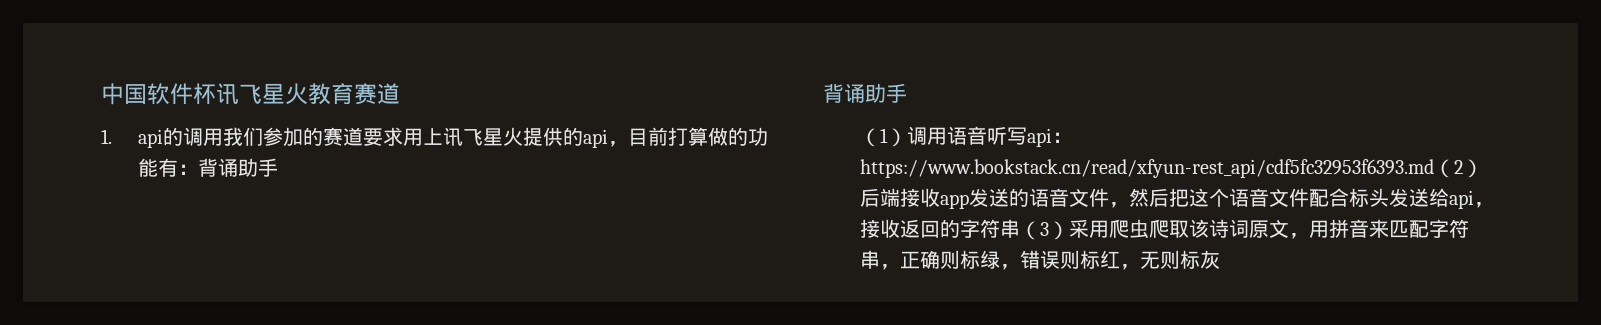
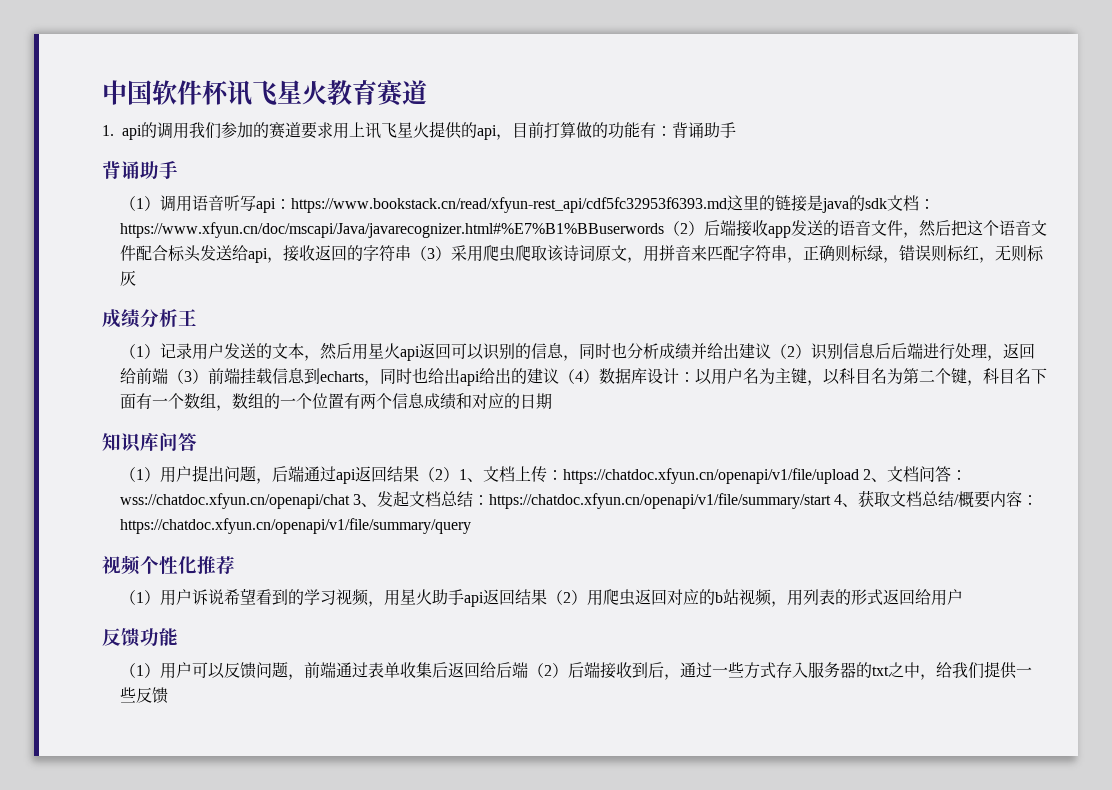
- （1）调用语音听写api：https://www.bookstack.cn/read/xfyun-rest_api/cdf5fc32953f6393.md（2）后端接收app发送的语音文件，然后把这个语音文件配合标头发送给api，接收返回的字符串（3）采用爬虫爬取该诗词原文，用拼音来匹配字符串，正确则标绿，错误则标红，无则标灰
+ （1）调用语音听写api：https://www.bookstack.cn/read/xfyun-rest_api/cdf5fc32953f6393.md这里的链接是java的sdk文档：https://www.xfyun.cn/doc/mscapi/Java/javarecognizer.html#%E7%B1%BBuserwords（2）后端接收app发送的语音文件，然后把这个语音文件配合标头发送给api，接收返回的字符串（3）采用爬虫爬取该诗词原文，用拼音来匹配字符串，正确则标绿，错误则标红，无则标灰
+ 成绩分析王
+ （1）记录用户发送的文本，然后用星火api返回可以识别的信息，同时也分析成绩并给出建议（2）识别信息后后端进行处理，返回给前端（3）前端挂载信息到echarts，同时也给出api给出的建议（4）数据库设计：以用户名为主键，以科目名为第二个键，科目名下面有一个数组，数组的一个位置有两个信息成绩和对应的日期
+ 知识库问答
+ （1）用户提出问题，后端通过api返回结果（2）1、文档上传：https://chatdoc.xfyun.cn/openapi/v1/file/upload 2、文档问答：wss://chatdoc.xfyun.cn/openapi/chat 3、发起文档总结：https://chatdoc.xfyun.cn/openapi/v1/file/summary/start 4、获取文档总结/概要内容：https://chatdoc.xfyun.cn/openapi/v1/file/summary/query
+ 视频个性化推荐
+ （1）用户诉说希望看到的学习视频，用星火助手api返回结果（2）用爬虫返回对应的b站视频，用列表的形式返回给用户
+ 反馈功能
+ （1）用户可以反馈问题，前端通过表单收集后返回给后端（2）后端接收到后，通过一些方式存入服务器的txt之中，给我们提供一些反馈

